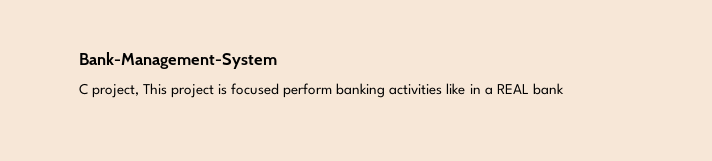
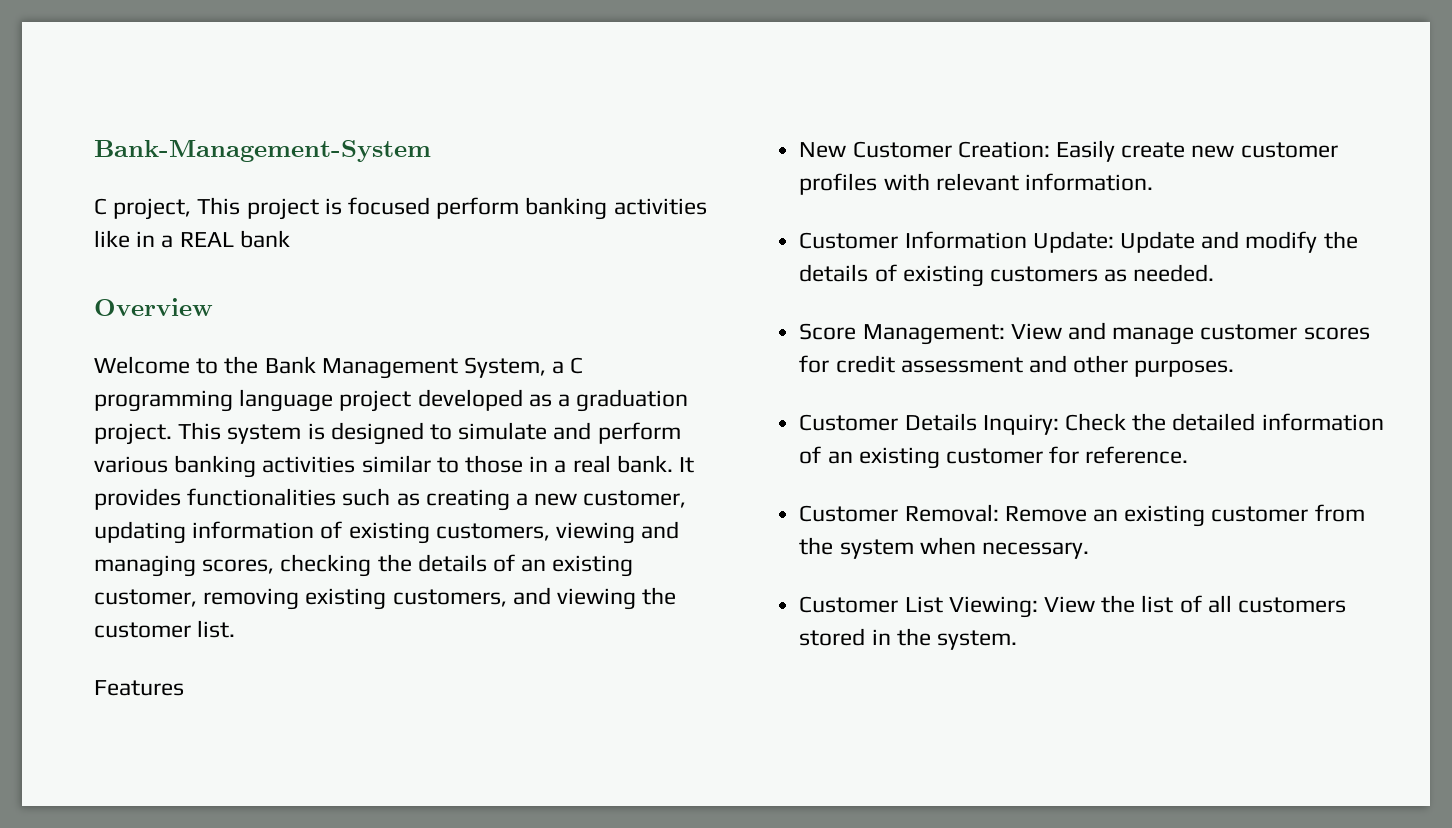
+ Overview
+ Welcome to the Bank Management System, a C programming language project developed as a graduation project. This system is designed to simulate and perform various banking activities similar to those in a real bank. It provides functionalities such as creating a new customer, updating information of existing customers, viewing and managing scores, checking the details of an existing customer, removing existing customers, and viewing the customer list.
+ Features
+ New Customer Creation: Easily create new customer profiles with relevant information.
+ Customer Information Update: Update and modify the details of existing customers as needed.
+ Score Management: View and manage customer scores for credit assessment and other purposes.
+ Customer Details Inquiry: Check the detailed information of an existing customer for reference.
+ Customer Removal: Remove an existing customer from the system when necessary.
+ Customer List Viewing: View the list of all customers stored in the system.

